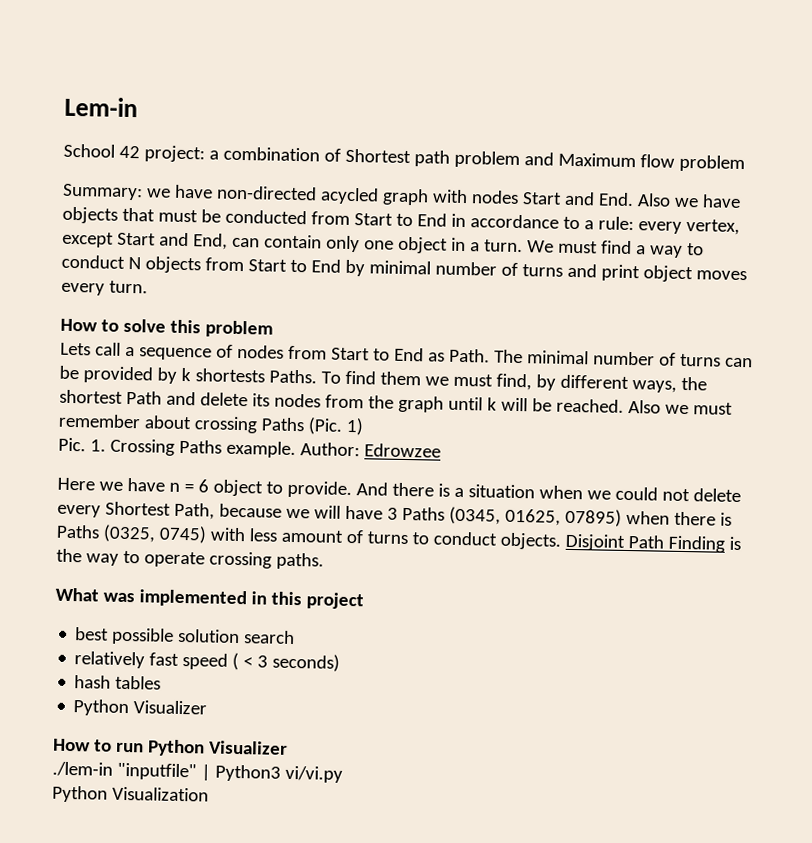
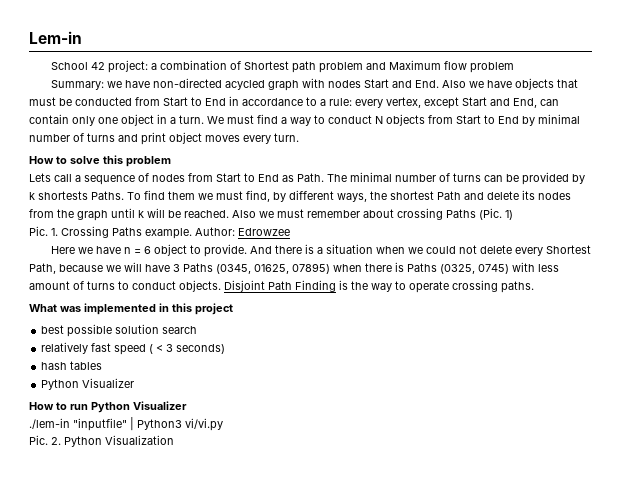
- Python Visualization
+ Pic. 2. Python Visualization

